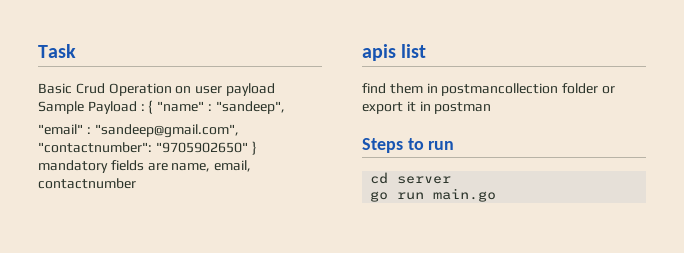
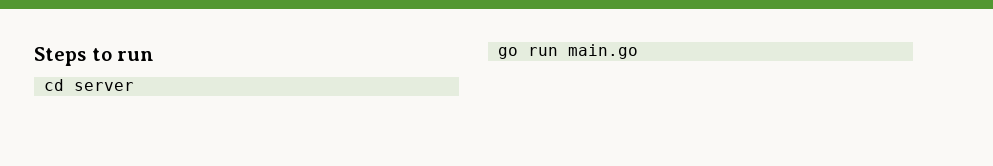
- Task
- Basic Crud Operation on user payload Sample Payload : { "name" : "sandeep",
- "email" : "sandeep@gmail.com", "contactnumber": "9705902650" } mandatory fields are name, email, contactnumber
- apis list
- find them in postmancollection folder or export it in postman

